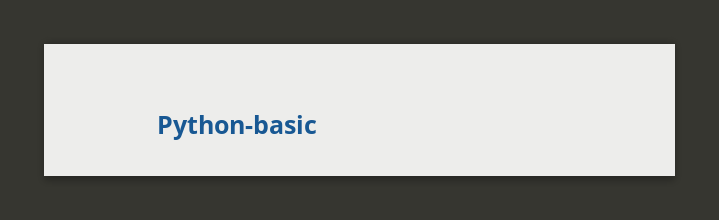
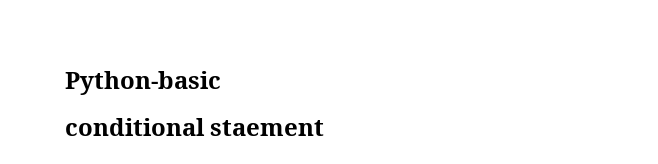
+ conditional staement

